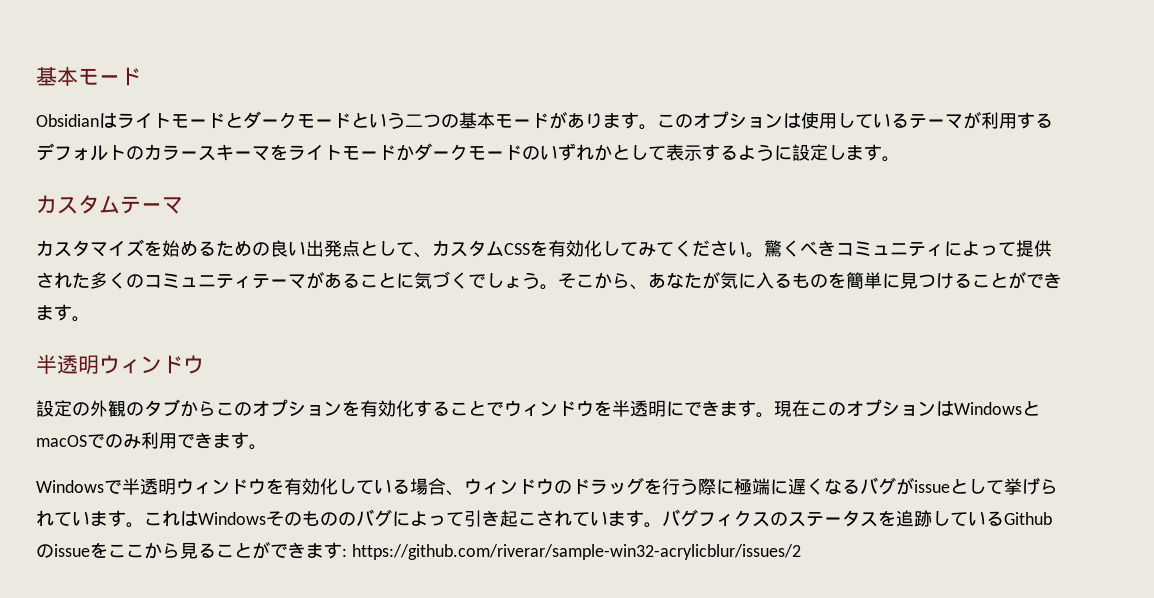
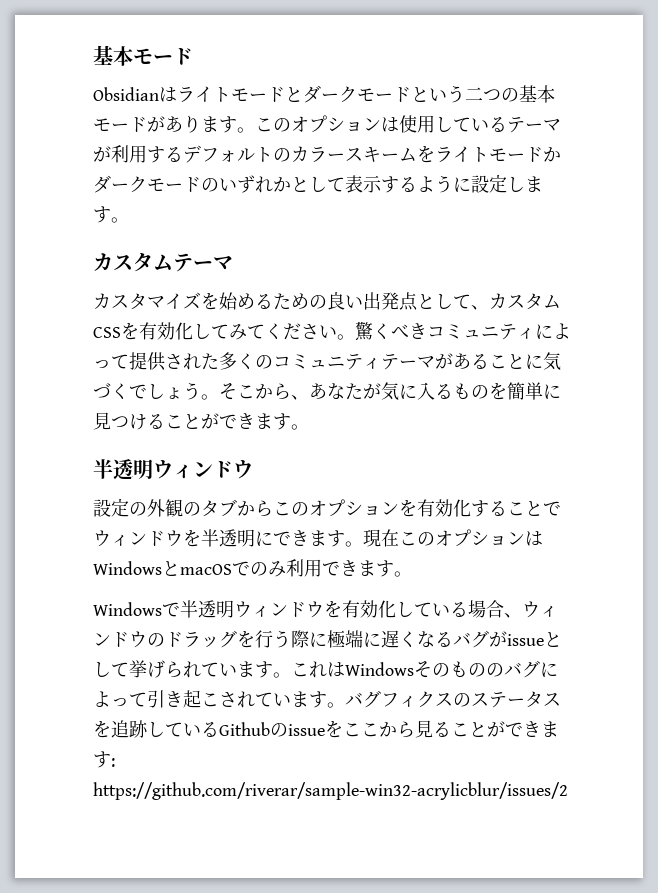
- このオプションは使用しているテーマが利用するデフォルトのカラースキーマをライトモードかダークモードのいずれかとして表示するように設定します。
+ このオプションは使用しているテーマが利用するデフォルトのカラースキームをライトモードかダークモードのいずれかとして表示するように設定します。

